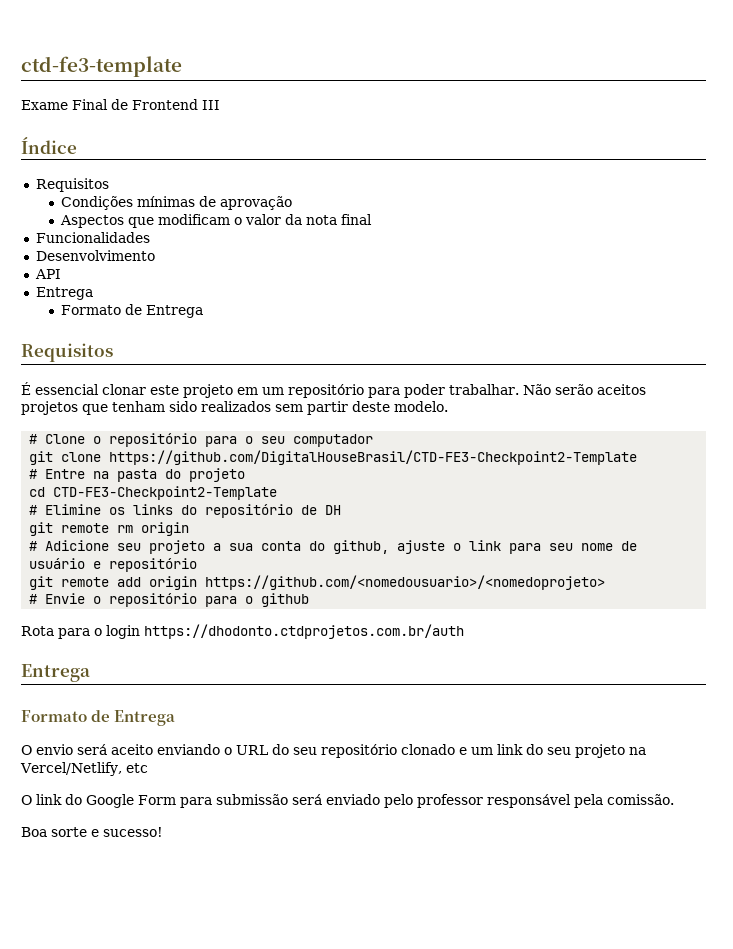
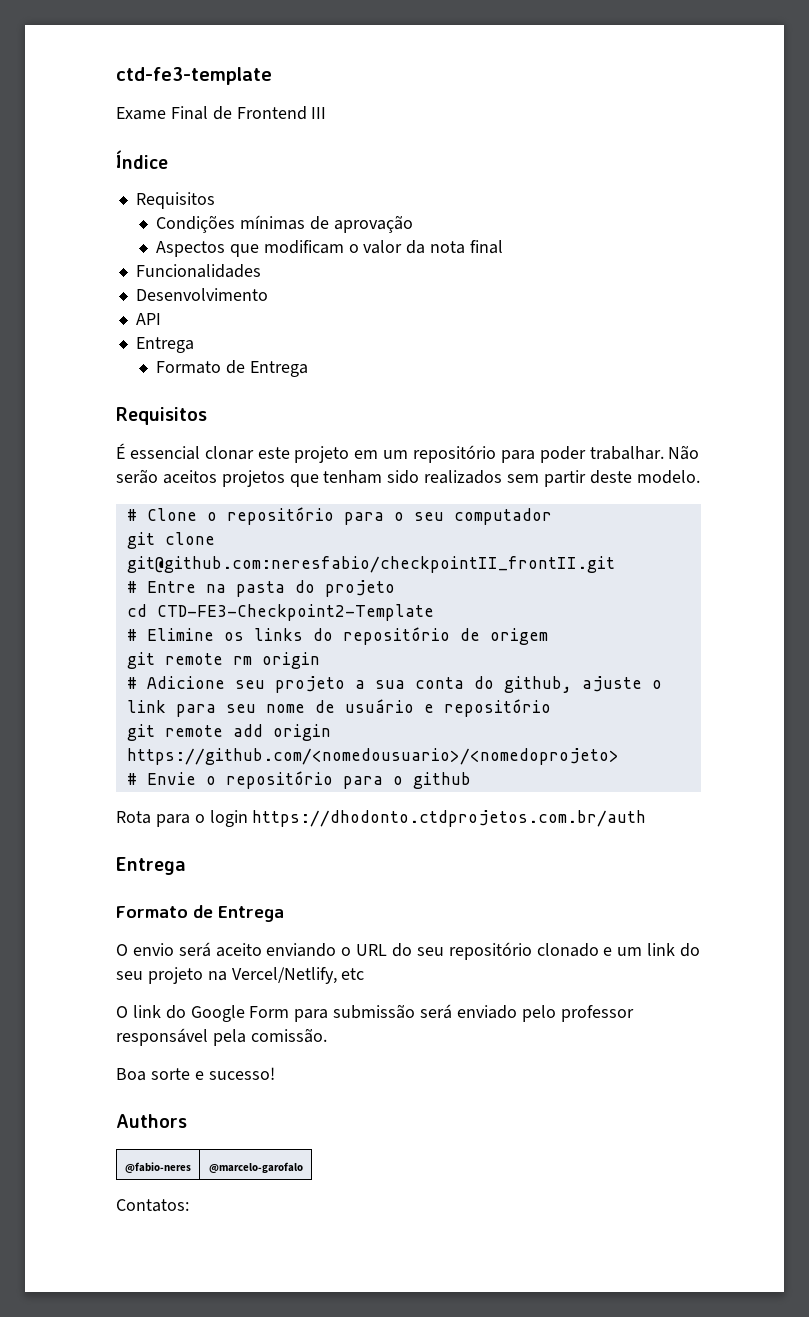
- git clone https://github.com/DigitalHouseBrasil/CTD-FE3-Checkpoint2-Template
+ git clone git@github.com:neresfabio/checkpointII_frontII.git
- # Elimine os links do repositório de DH
+ # Elimine os links do repositório de origem
+ Authors
+ @fabio-neres | @marcelo-garofalo
+ Contatos:

